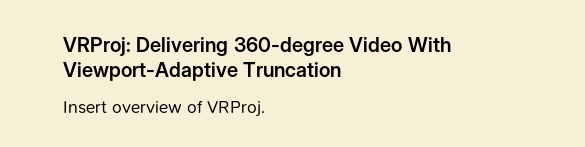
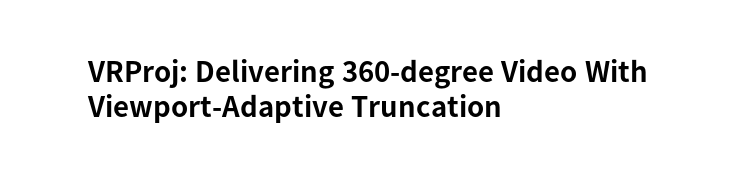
- Insert overview of VRProj.

